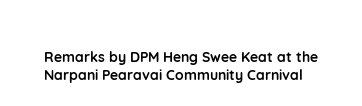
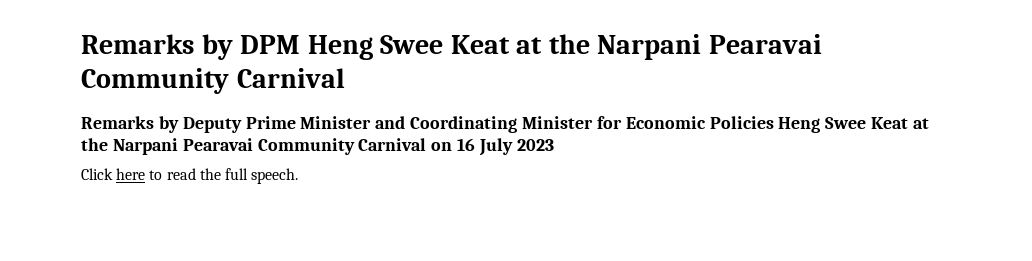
+ Remarks by Deputy Prime Minister and Coordinating Minister for Economic Policies Heng Swee Keat at the Narpani Pearavai Community Carnival on 16 July 2023
+ Click here to read the full speech.

